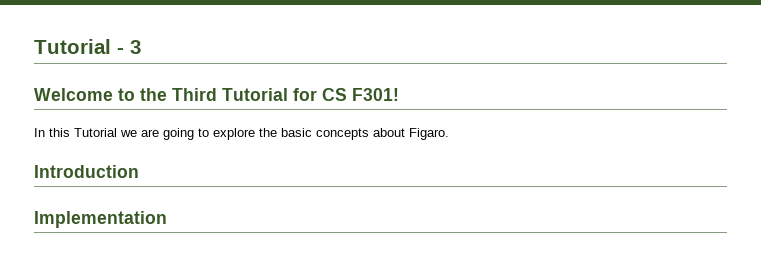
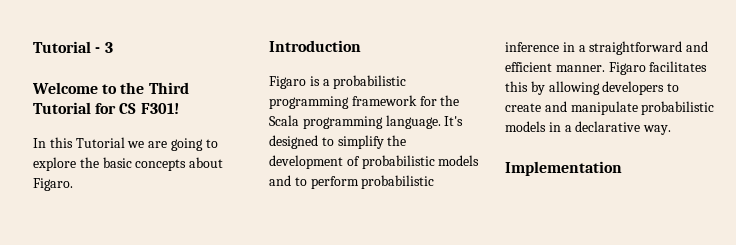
+ Figaro is a probabilistic programming framework for the Scala programming language. It's designed to simplify the development of probabilistic models and to perform probabilistic inference in a straightforward and efficient manner. Figaro facilitates this by allowing developers to create and manipulate probabilistic models in a declarative way.

